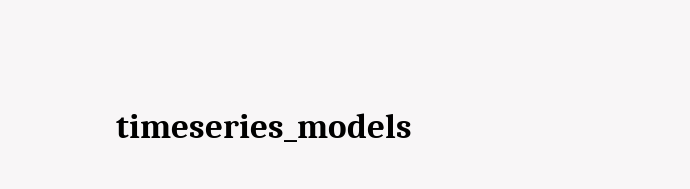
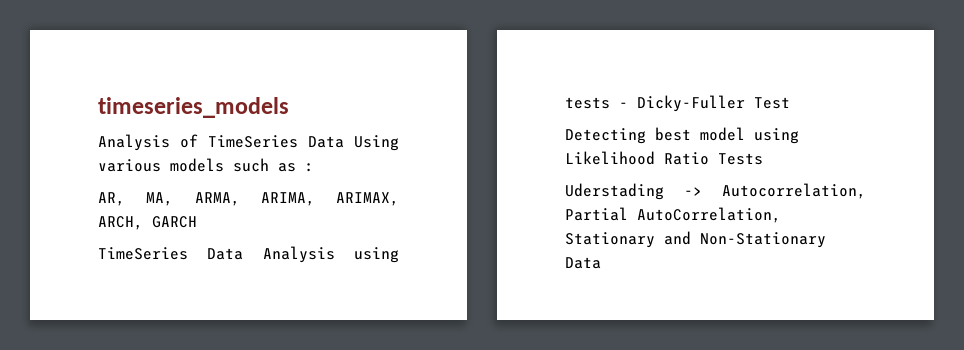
+ Analysis of TimeSeries Data Using various models such as :
+ AR, MA, ARMA, ARIMA, ARIMAX, ARCH, GARCH
+ TimeSeries Data Analysis using tests - Dicky-Fuller Test
+ Detecting best model using Likelihood Ratio Tests
+ Uderstading -> Autocorrelation, Partial AutoCorrelation, Stationary and Non-Stationary Data

